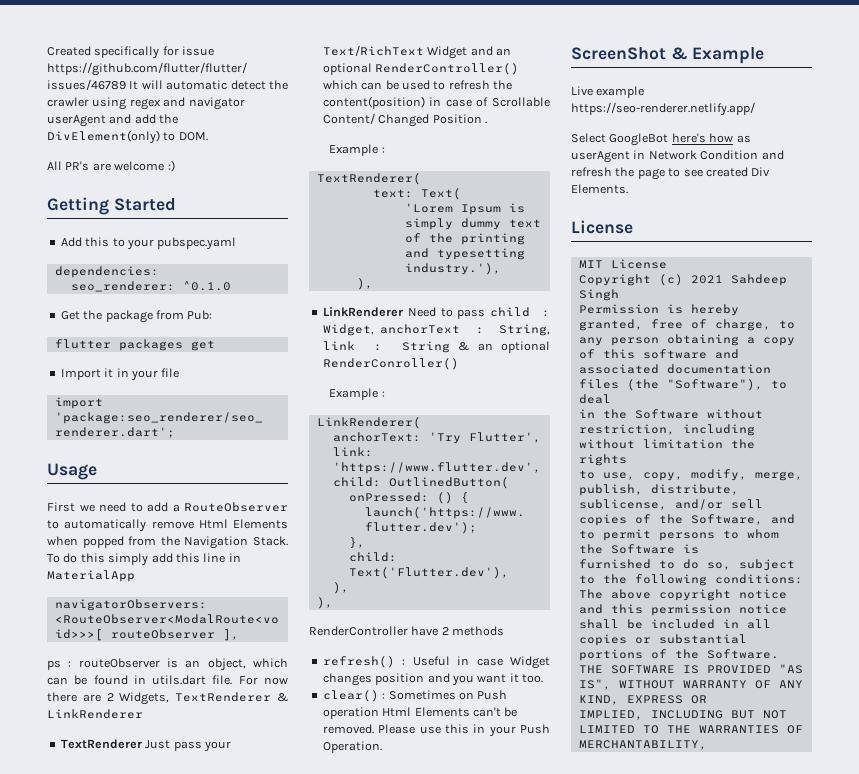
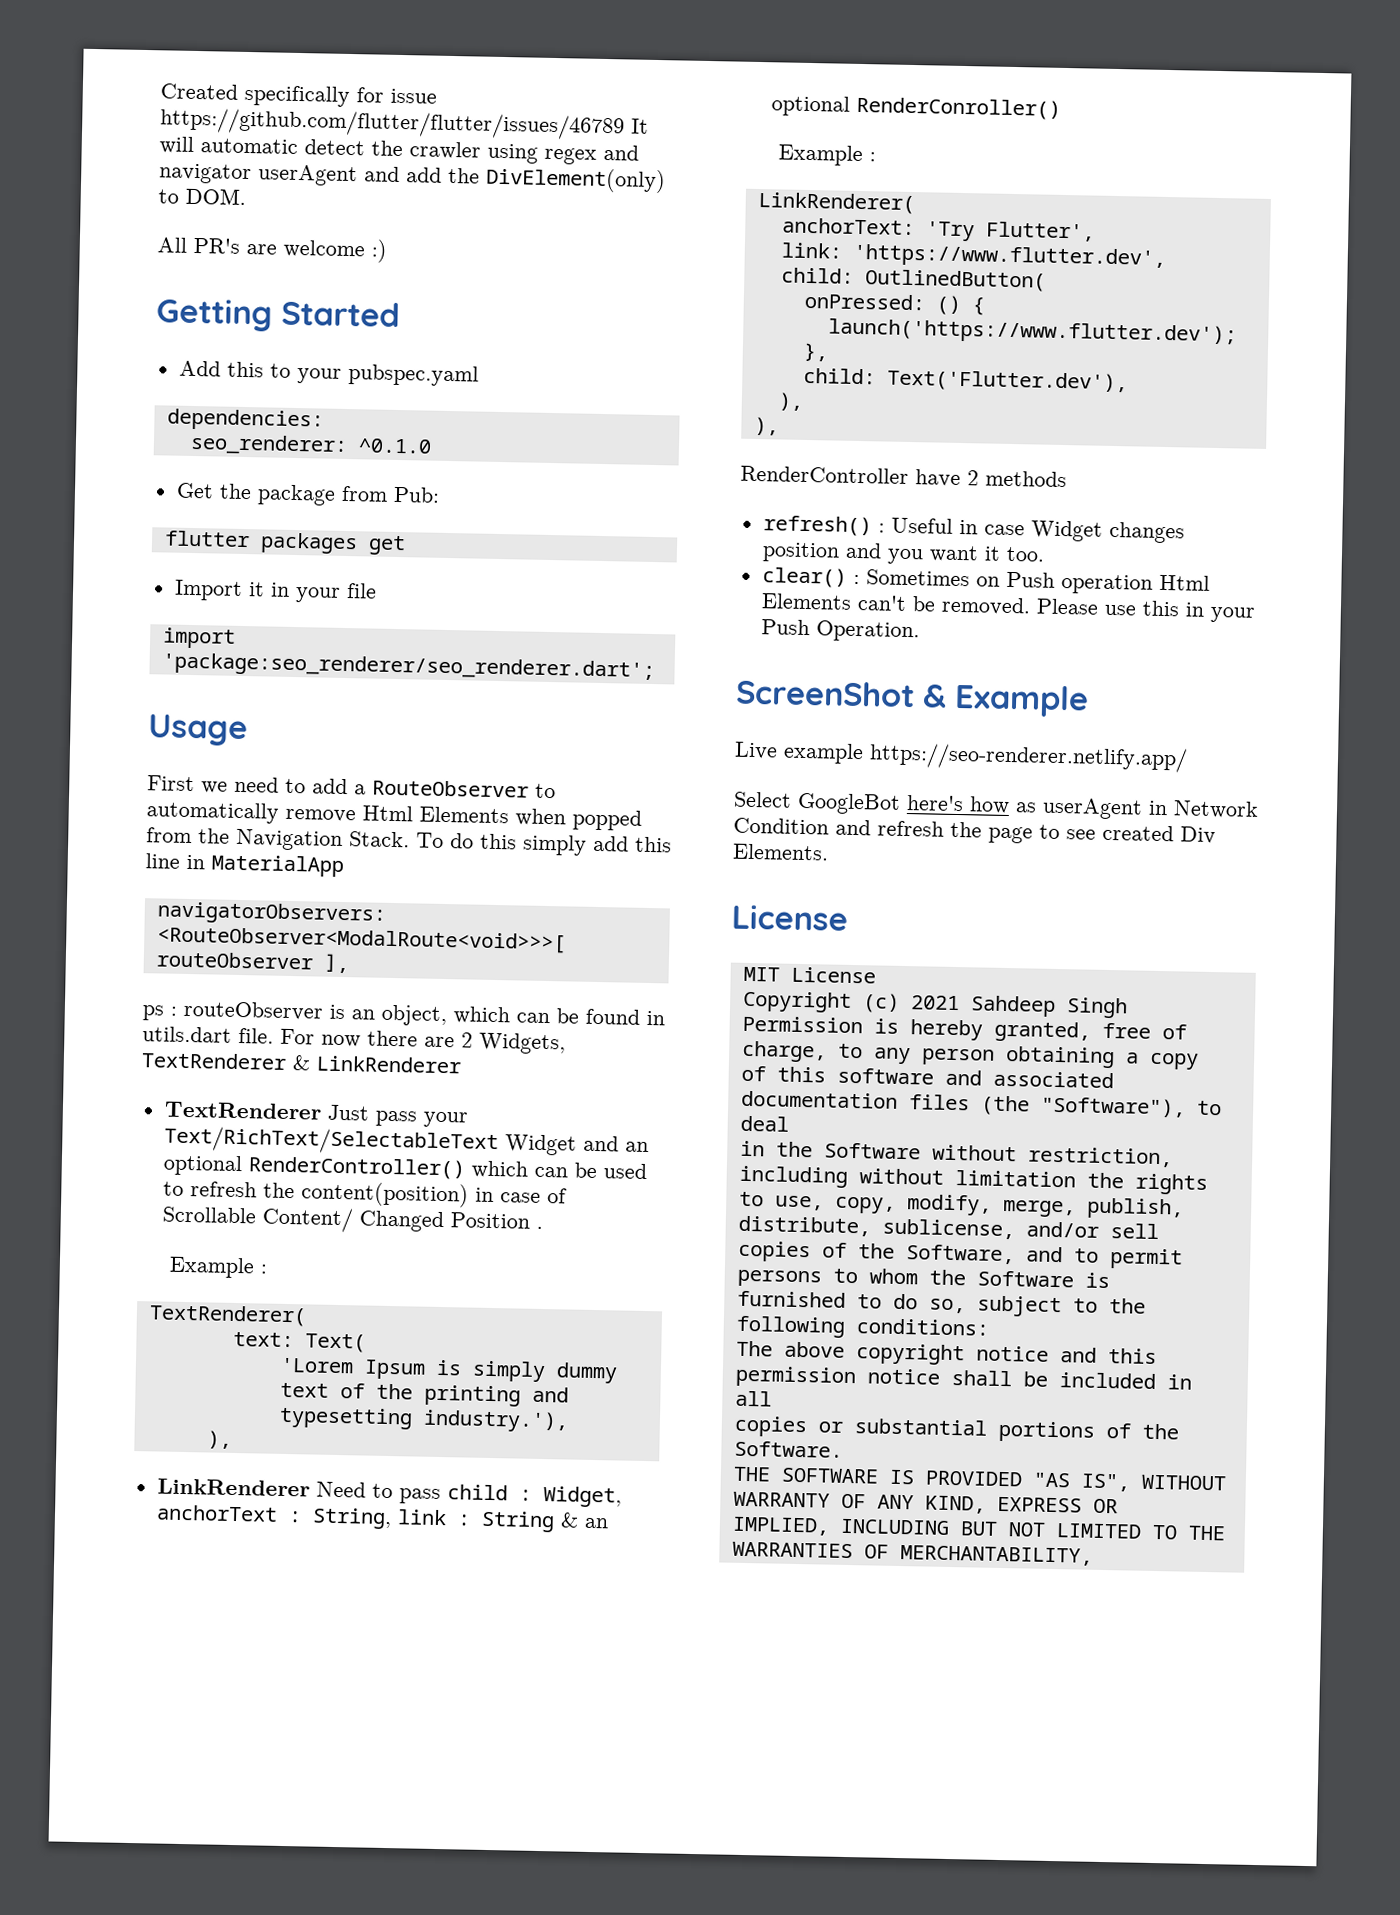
- TextRenderer Just pass your Text/RichText Widget and an optional RenderController() which can be used to refresh the content(position) in case of Scrollable Content/ Changed Position .
+ TextRenderer Just pass your Text/RichText/SelectableText Widget and an optional RenderController() which can be used to refresh the content(position) in case of Scrollable Content/ Changed Position .

